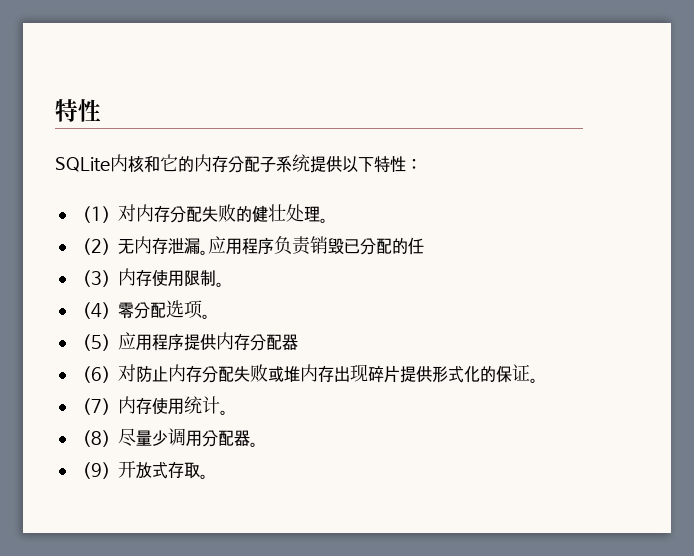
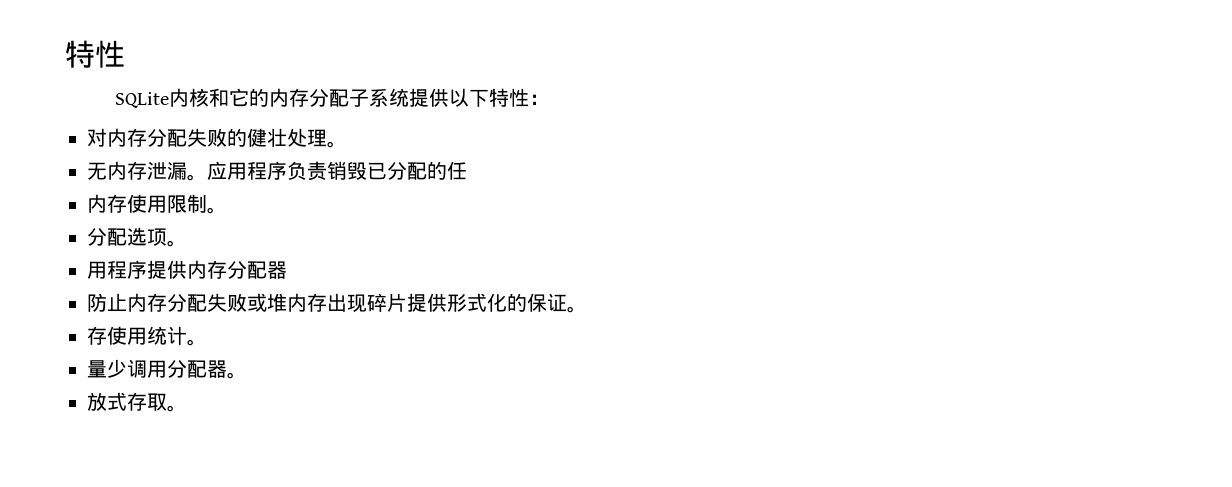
- （1）对内存分配失败的健壮处理。
+ 对内存分配失败的健壮处理。
- （2）无内存泄漏。
+ 无内存泄漏。
- （3）内存使用限制。
+ 内存使用限制。
- （4）零分配选项。
+ 分配选项。
- （5）应用程序提供内存分配器
+ 用程序提供内存分配器
- （6）对防止内存分配失败或堆内存出现碎片提供形式化的保证。
+ 防止内存分配失败或堆内存出现碎片提供形式化的保证。
- （7）内存使用统计。
+ 存使用统计。
- （8）尽量少调用分配器。
+ 量少调用分配器。
- （9）开放式存取。
+ 放式存取。

